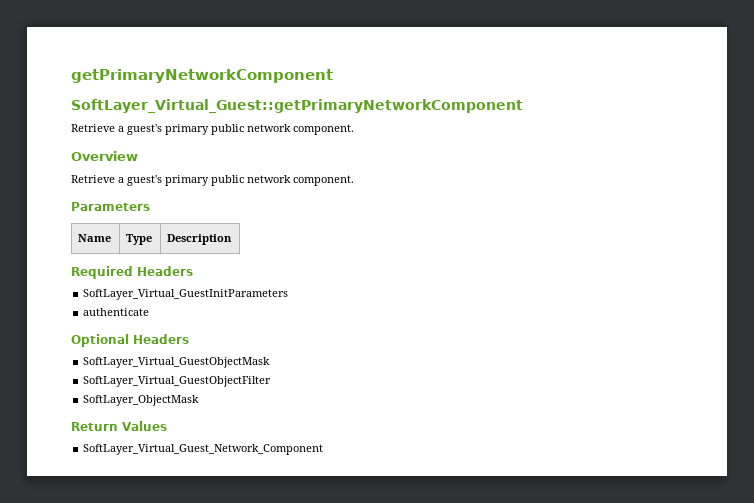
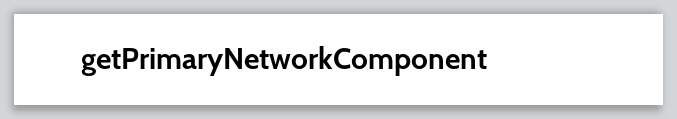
- SoftLayer_Virtual_Guest::getPrimaryNetworkComponent
- Retrieve a guest's primary public network component.
- Overview
- Retrieve a guest's primary public network component.
- Parameters
- Name | Type | Description
- Required Headers
- SoftLayer_Virtual_GuestInitParameters
- authenticate
- Optional Headers
- SoftLayer_Virtual_GuestObjectMask
- SoftLayer_Virtual_GuestObjectFilter
- SoftLayer_ObjectMask
- Return Values
- SoftLayer_Virtual_Guest_Network_Component

